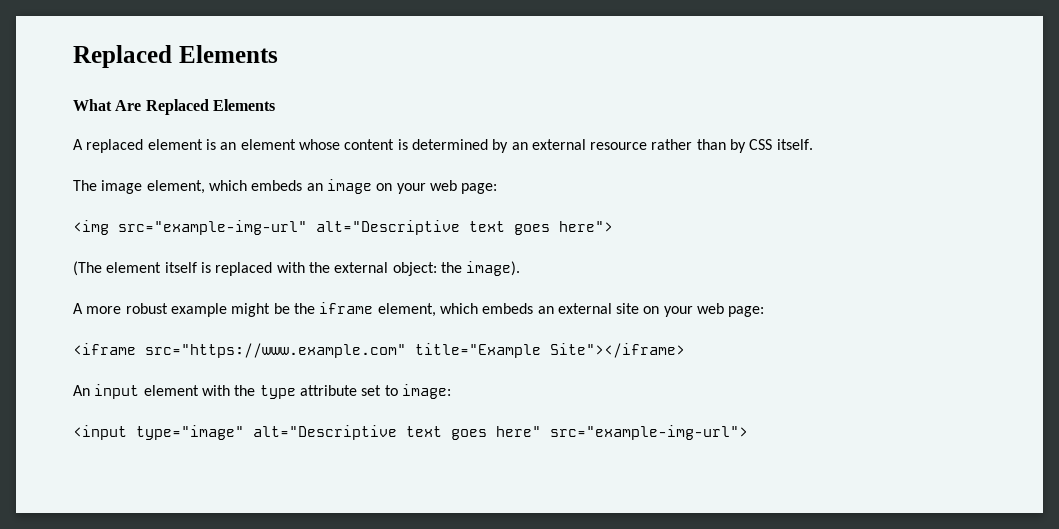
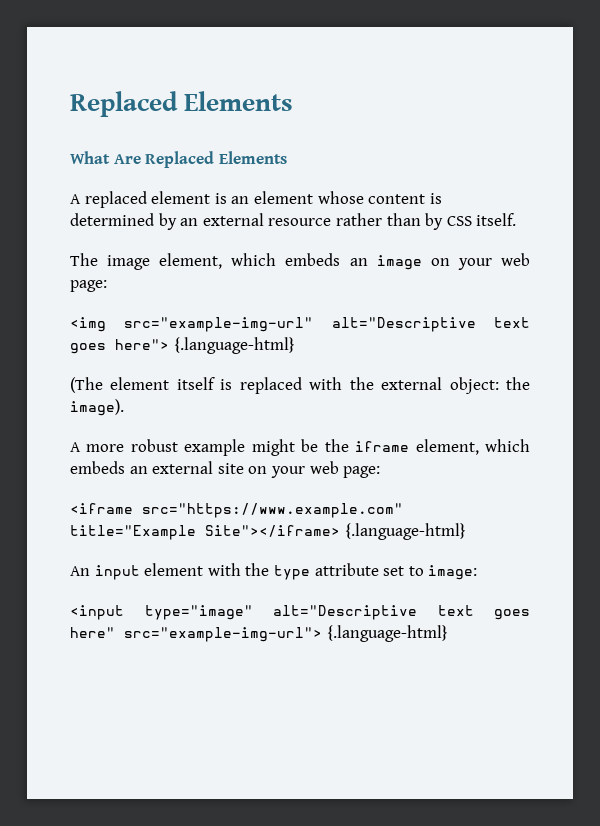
- <img src="example-img-url" alt="Descriptive text goes here">
+ <img src="example-img-url" alt="Descriptive text goes here"> {.language-html}
- <iframe src="https://www.example.com" title="Example Site"></iframe>
+ <iframe src="https://www.example.com" title="Example Site"></iframe> {.language-html}
- <input type="image" alt="Descriptive text goes here" src="example-img-url">
+ <input type="image" alt="Descriptive text goes here" src="example-img-url"> {.language-html}

